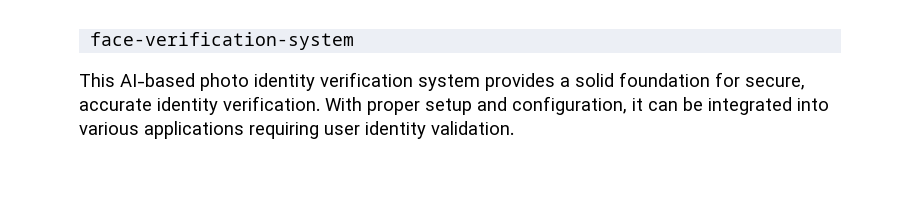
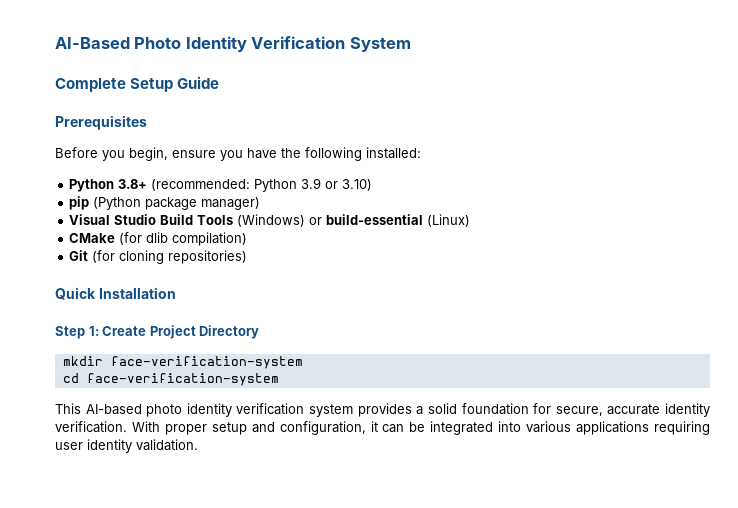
- face-verification-system
+ AI-Based Photo Identity Verification System
+ Complete Setup Guide
+ Prerequisites
+ Before you begin, ensure you have the following installed:
+ Python 3.8+ (recommended: Python 3.9 or 3.10)
+ pip (Python package manager)
+ Visual Studio Build Tools (Windows) or build-essential (Linux)
+ CMake (for dlib compilation)
+ Git (for cloning repositories)
+ Quick Installation
+ Step 1: Create Project Directory
+ mkdir face-verification-system
+ cd face-verification-system

